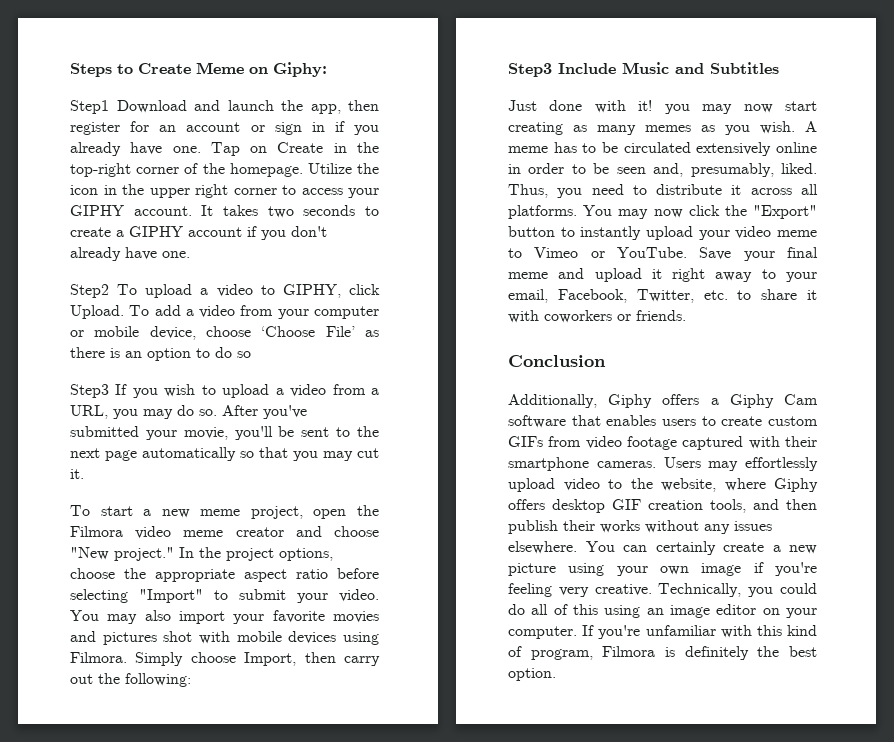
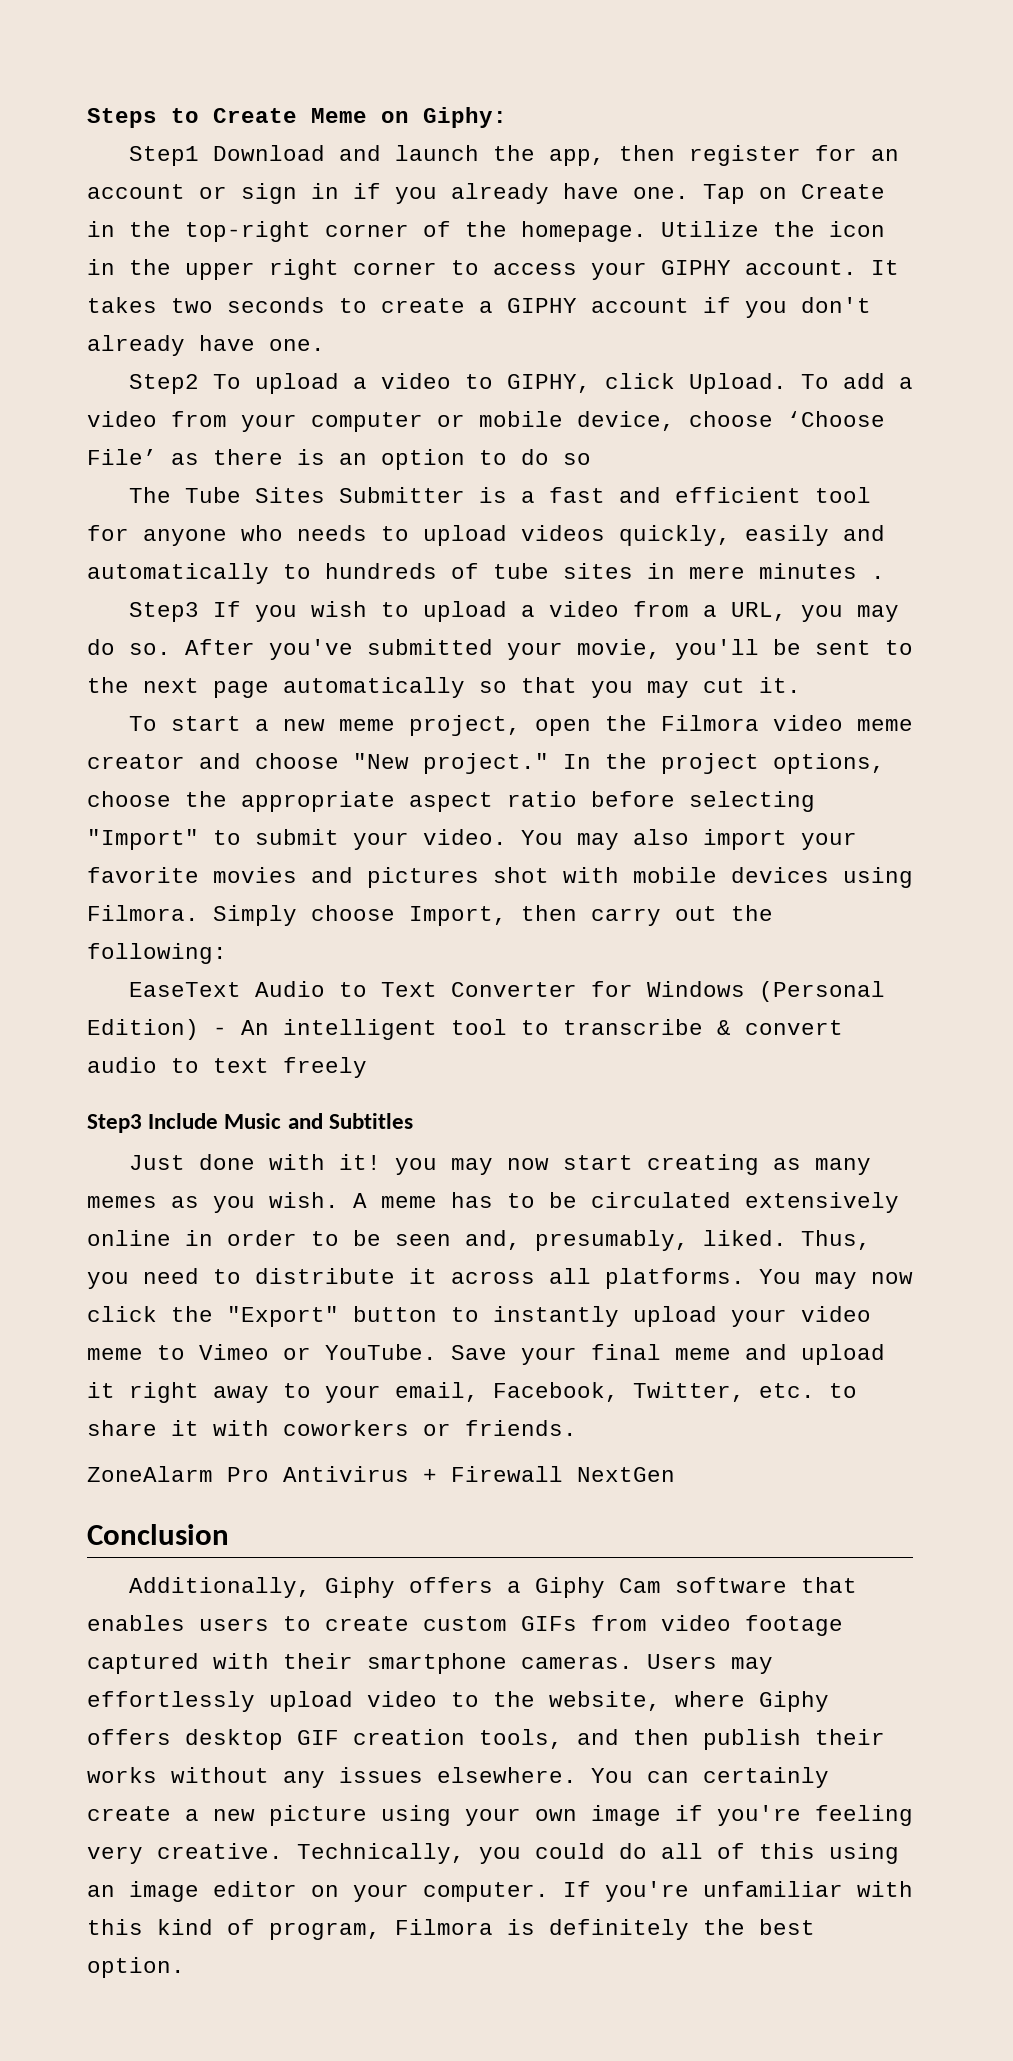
+ The Tube Sites Submitter is a fast and efficient tool for anyone who needs to upload videos quickly, easily and automatically to hundreds of tube sites in mere minutes .
+ EaseText Audio to Text Converter for Windows (Personal Edition) - An intelligent tool to transcribe & convert audio to text freely
+ ZoneAlarm Pro Antivirus + Firewall NextGen

